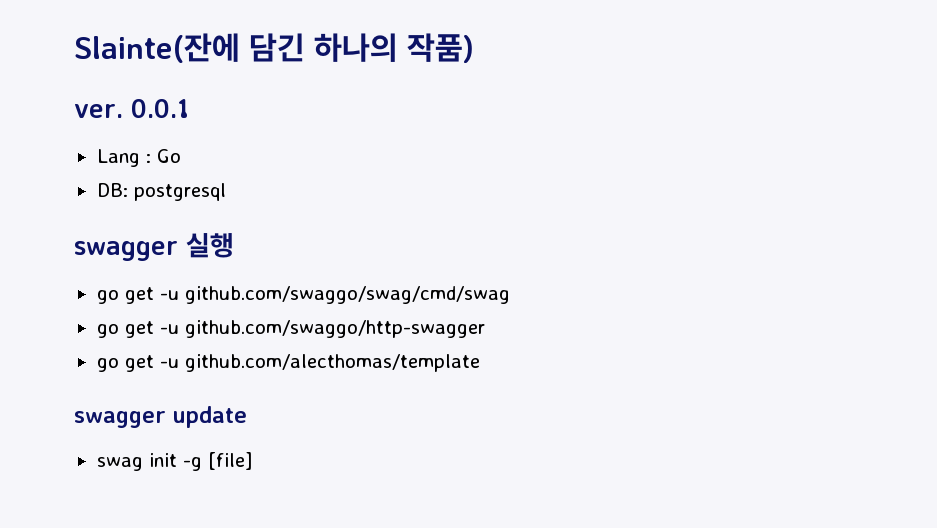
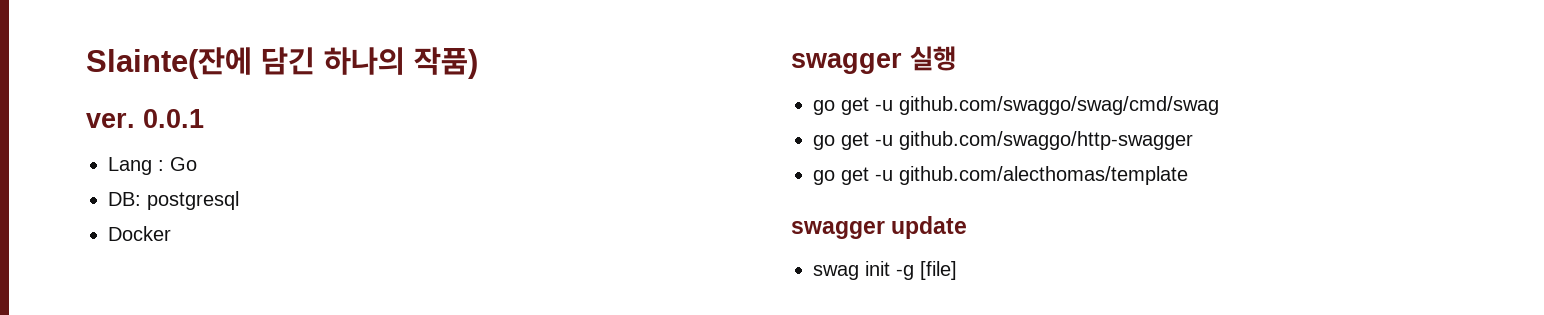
+ Docker

